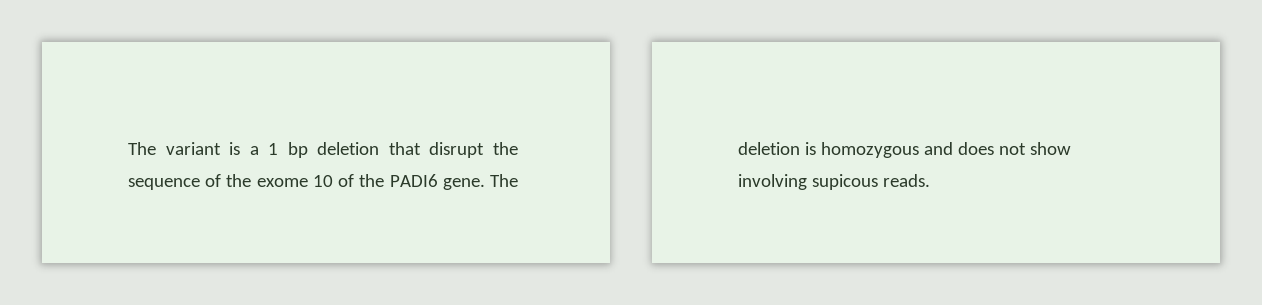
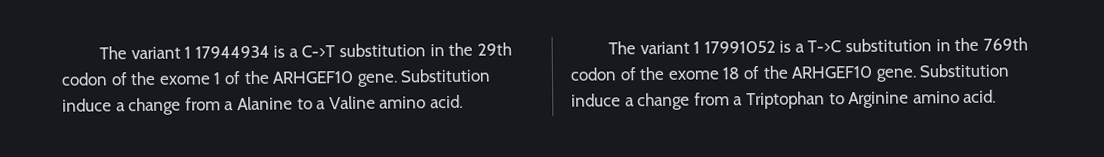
- The variant is a 1 bp deletion that disrupt the sequence of the exome 10 of the PADI6 gene. The deletion is homozygous and does not show involving supicous reads.
+ The variant 1 17944934 is a C->T substitution in the 29th codon of the exome 1 of the ARHGEF10 gene. Substitution induce a change from a Alanine to a Valine amino acid.
+ The variant 1 17991052 is a T->C substitution in the 769th codon of the exome 18 of the ARHGEF10 gene. Substitution induce a change from a Triptophan to Arginine amino acid.

